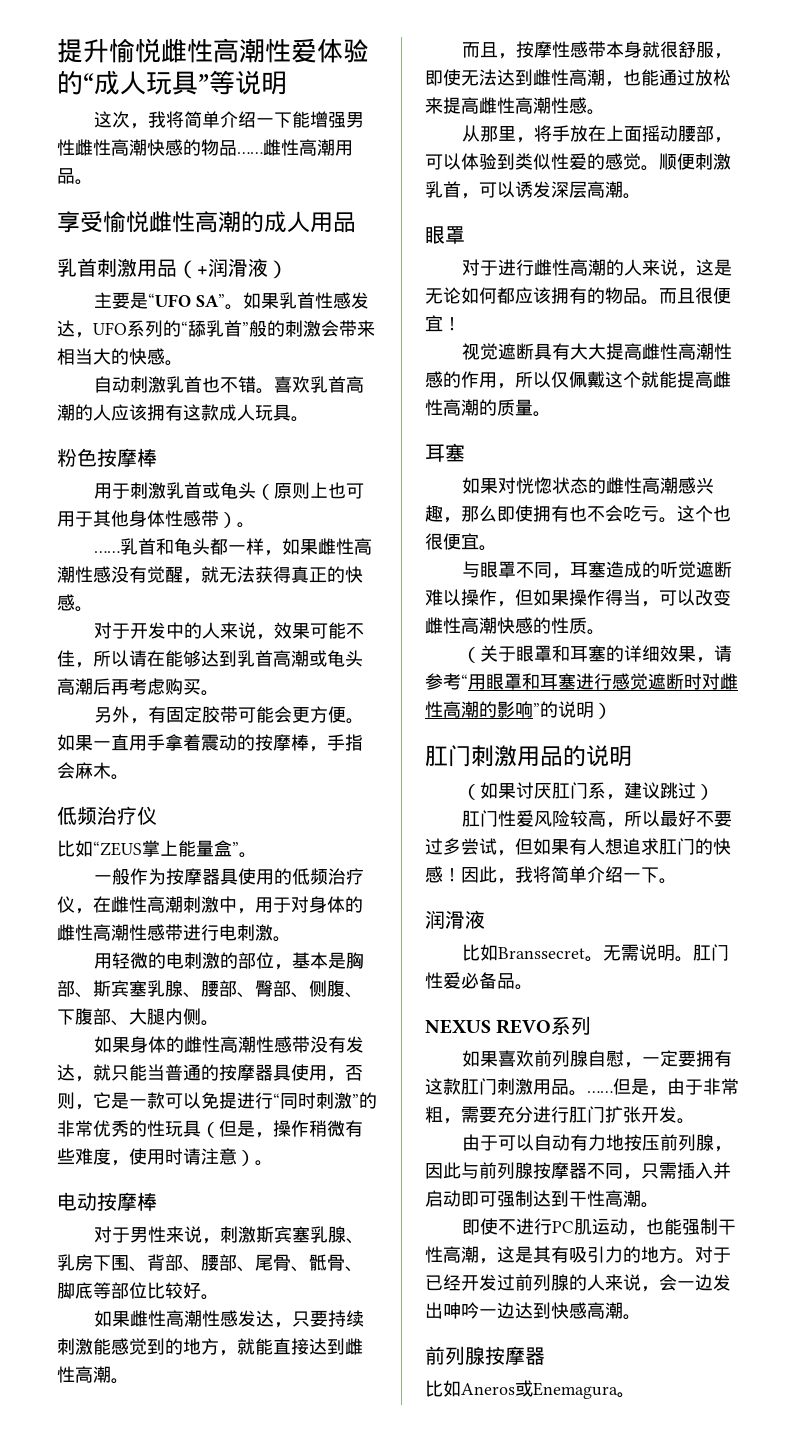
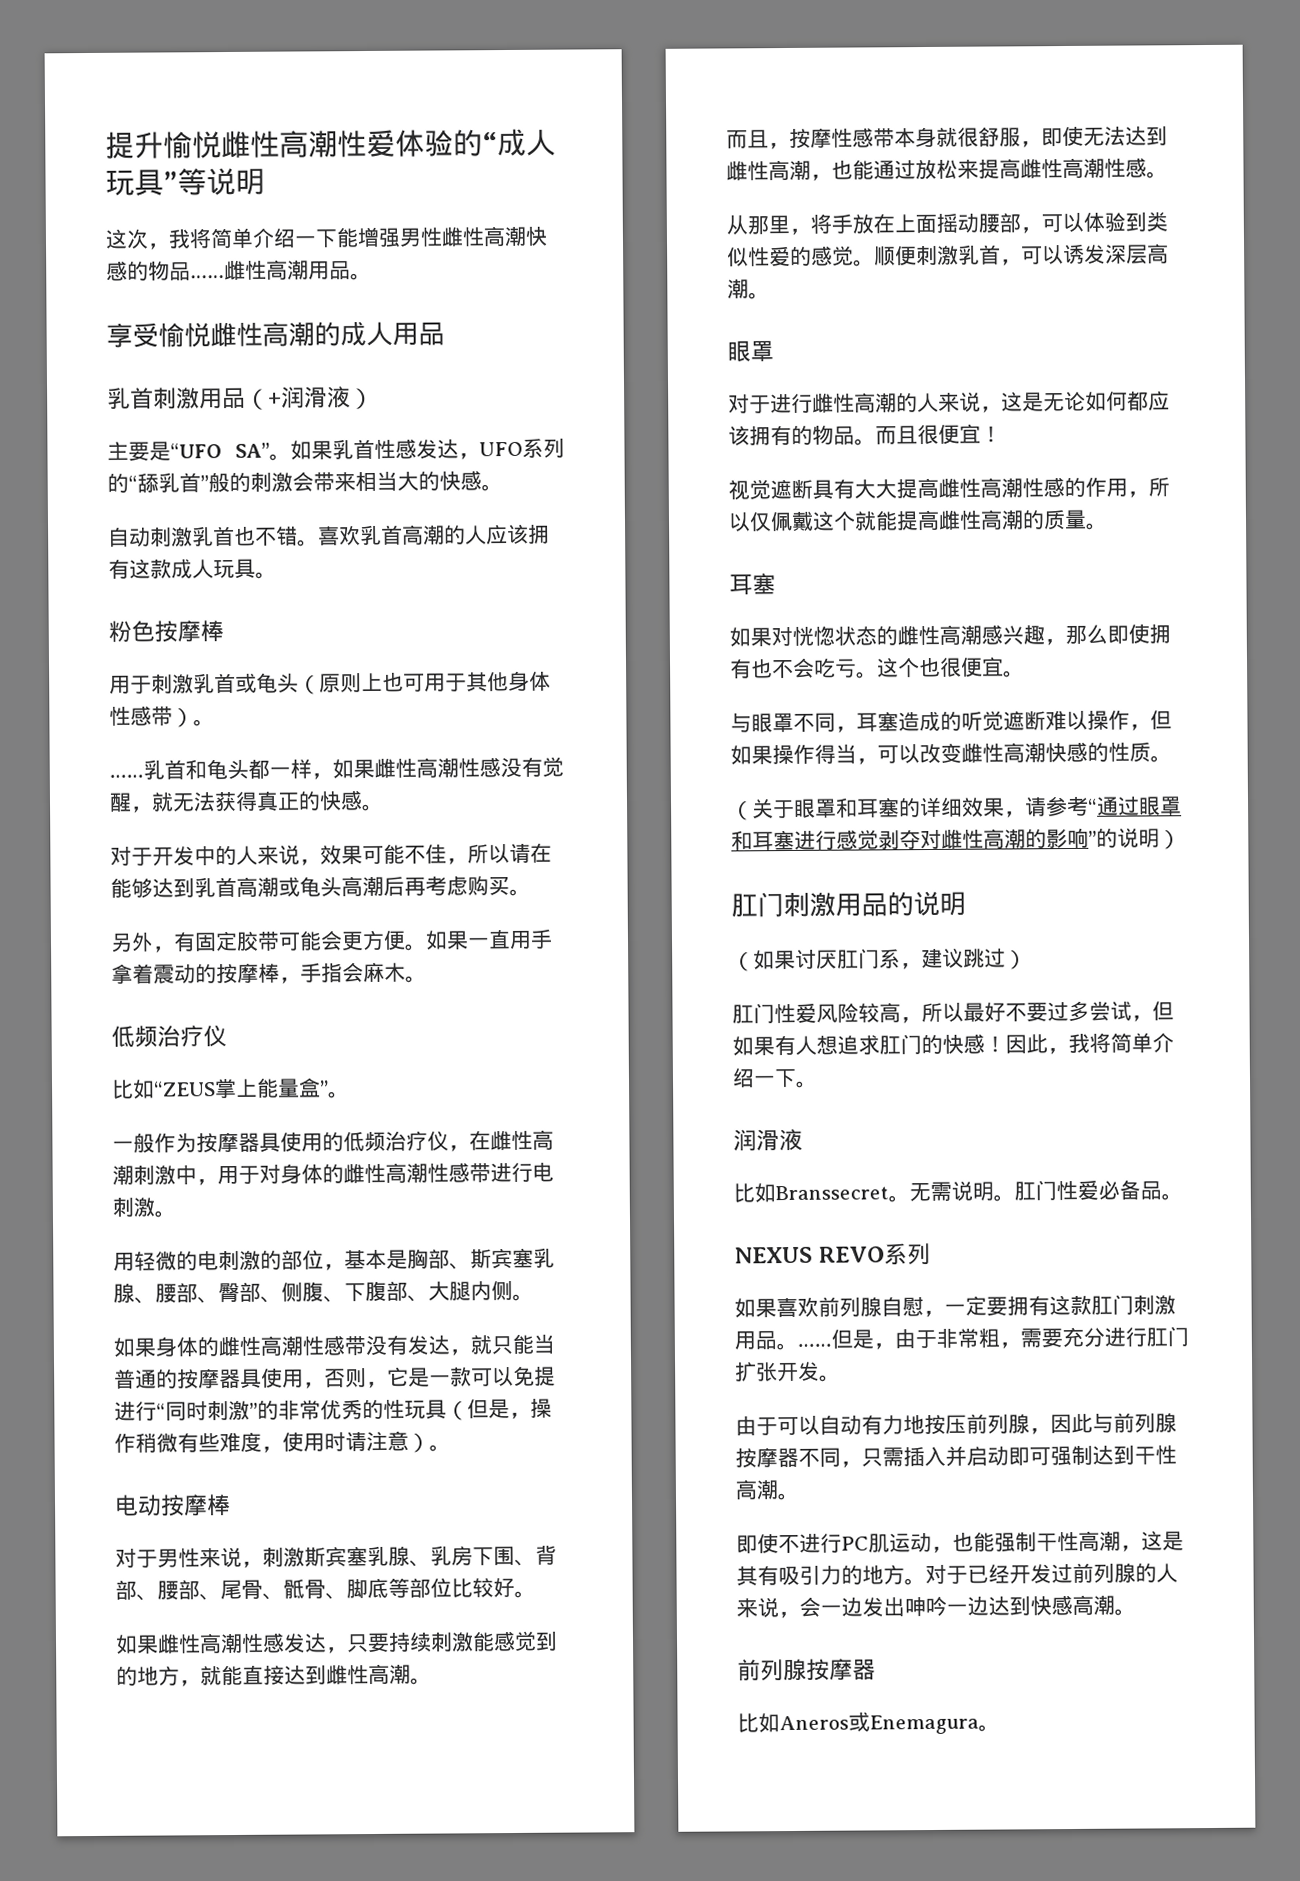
- （关于眼罩和耳塞的详细效果，请参考“用眼罩和耳塞进行感觉遮断时对雌性高潮的影响”的说明）
+ （关于眼罩和耳塞的详细效果，请参考“通过眼罩和耳塞进行感觉剥夺对雌性高潮的影响”的说明）

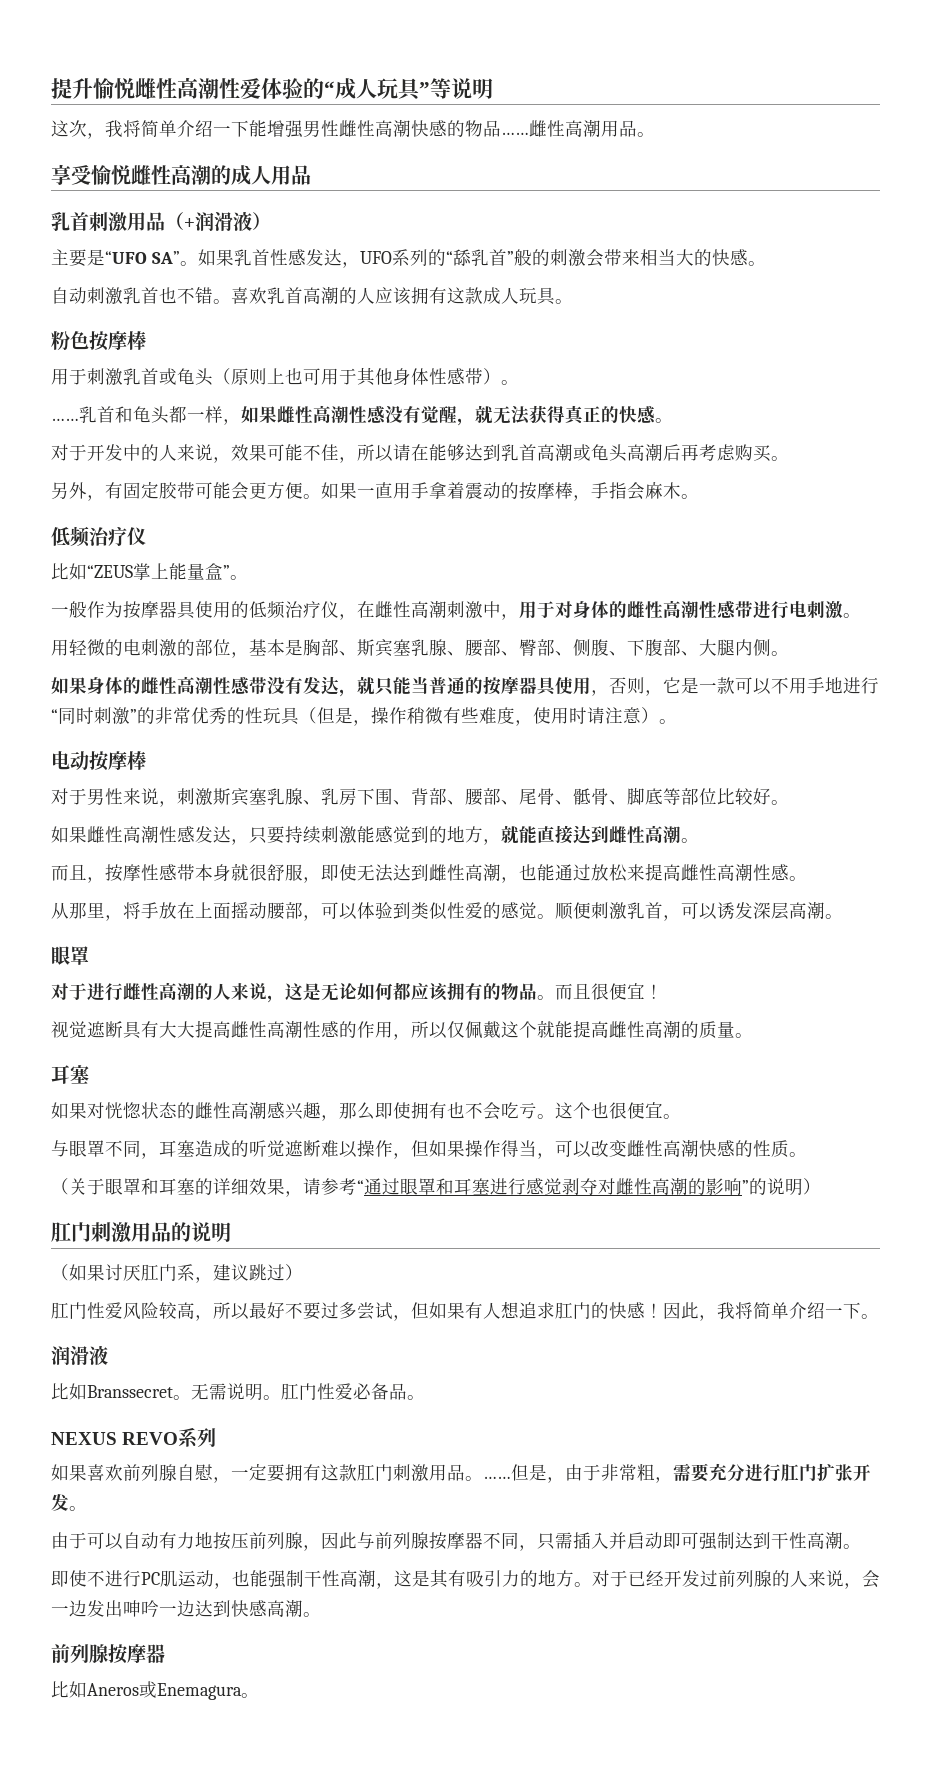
- 如果身体的雌性高潮性感带没有发达，就只能当普通的按摩器具使用，否则，它是一款可以免提进行“同时刺激”的非常优秀的性玩具（但是，操作稍微有些难度，使用时请注意）。
+ 如果身体的雌性高潮性感带没有发达，就只能当普通的按摩器具使用，否则，它是一款可以不用手地进行“同时刺激”的非常优秀的性玩具（但是，操作稍微有些难度，使用时请注意）。

